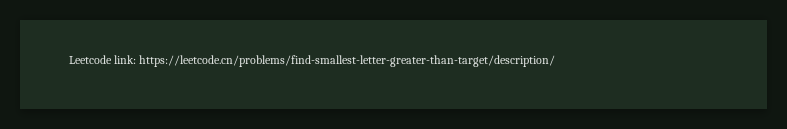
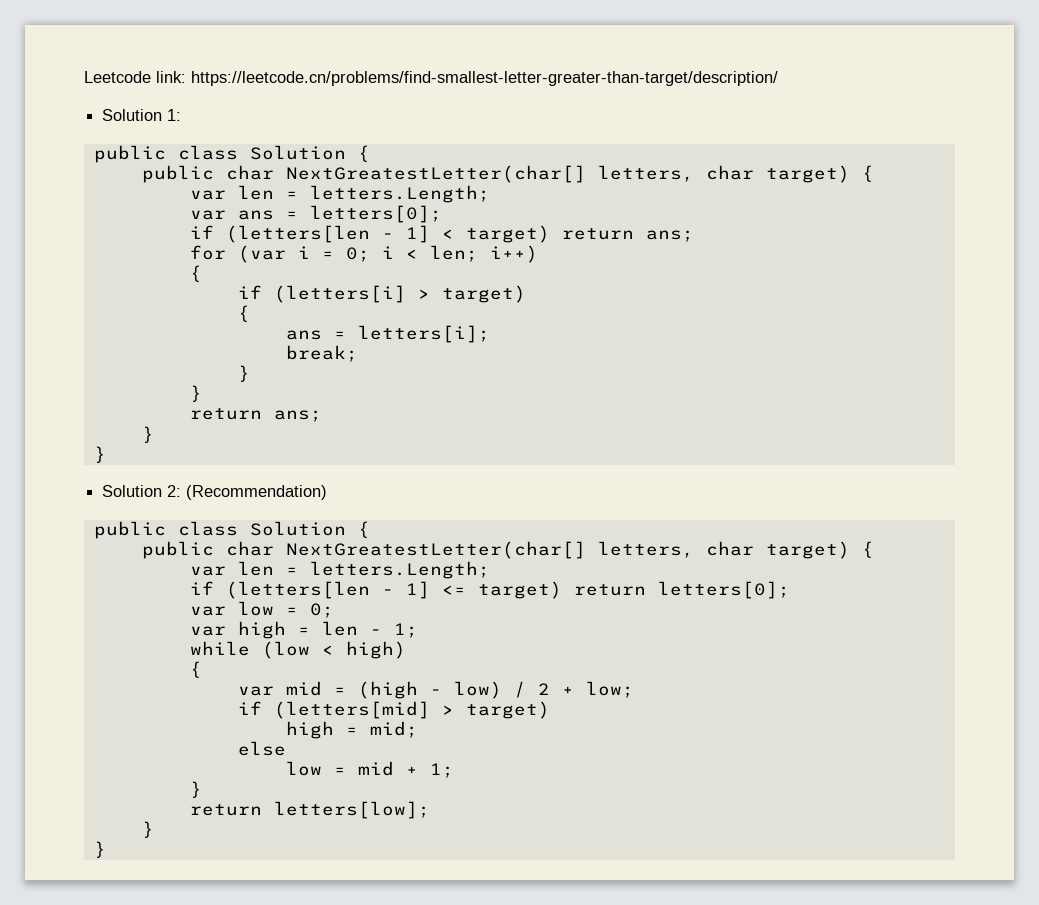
+ Solution 1:
+ public class Solution {
+ public char NextGreatestLetter(char[] letters, char target) {
+ var len = letters.Length;
+ var ans = letters[0];
+ if (letters[len - 1] < target) return ans;
+ for (var i = 0; i < len; i++)
+ {
+ if (letters[i] > target)
+ {
+ ans = letters[i];
+ break;
+ }
+ }
+ return ans;
+ }
+ }
+ Solution 2: (Recommendation)
+ public class Solution {
+ public char NextGreatestLetter(char[] letters, char target) {
+ var len = letters.Length;
+ if (letters[len - 1] <= target) return letters[0];
+ var low = 0;
+ var high = len - 1;
+ while (low < high)
+ {
+ var mid = (high - low) / 2 + low;
+ if (letters[mid] > target)
+ high = mid;
+ else
+ low = mid + 1;
+ }
+ return letters[low];
+ }
+ }

